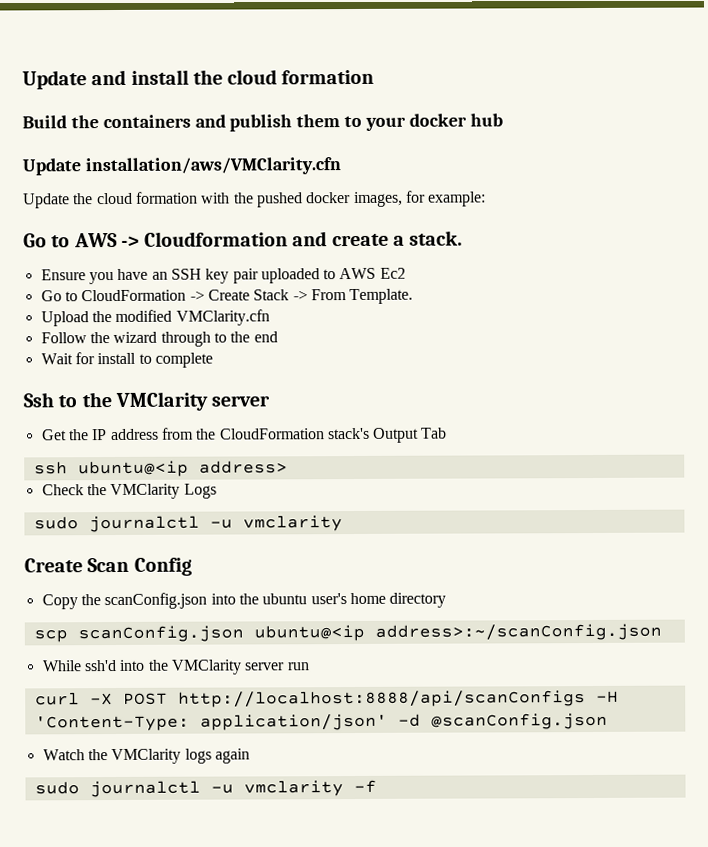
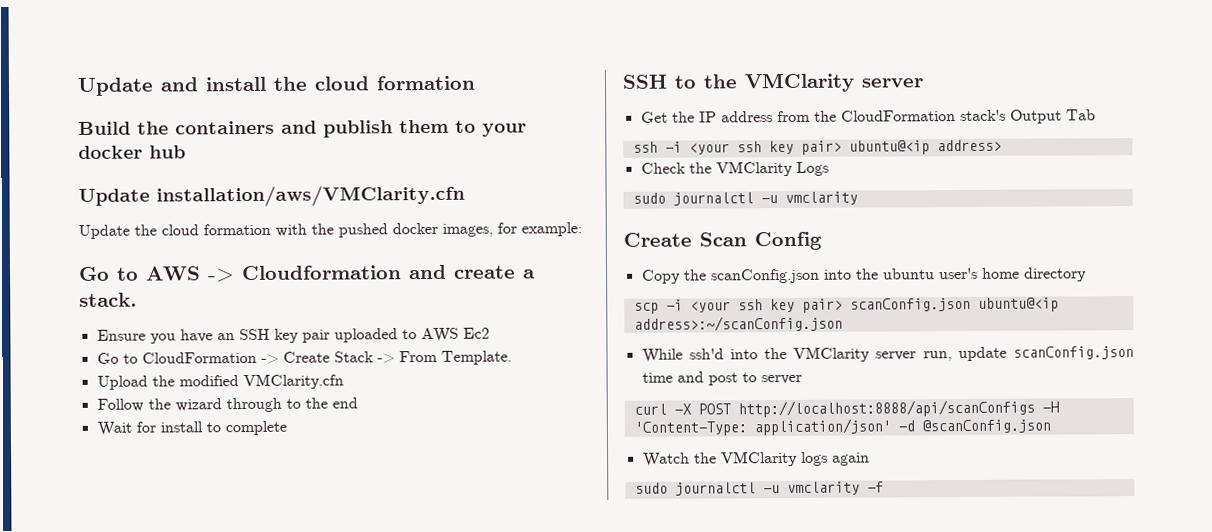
- Ssh to the VMClarity server
+ SSH to the VMClarity server
- ssh ubuntu@<ip address>
+ ssh -i <your ssh key pair> ubuntu@<ip address>
- scp scanConfig.json ubuntu@<ip address>:~/scanConfig.json
+ scp -i <your ssh key pair> scanConfig.json ubuntu@<ip address>:~/scanConfig.json
- While ssh'd into the VMClarity server run
+ While ssh'd into the VMClarity server run, update scanConfig.json time and post to server

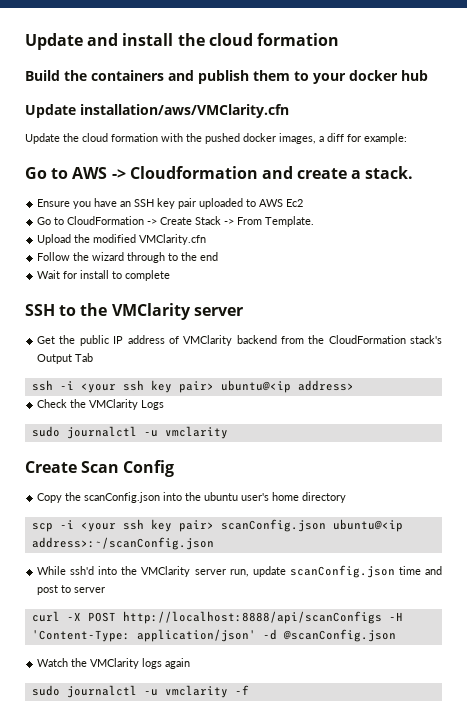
- Update the cloud formation with the pushed docker images, for example:
+ Update the cloud formation with the pushed docker images, a diff for example:
- Get the IP address from the CloudFormation stack's Output Tab
+ Get the public IP address of VMClarity backend from the CloudFormation stack's Output Tab

